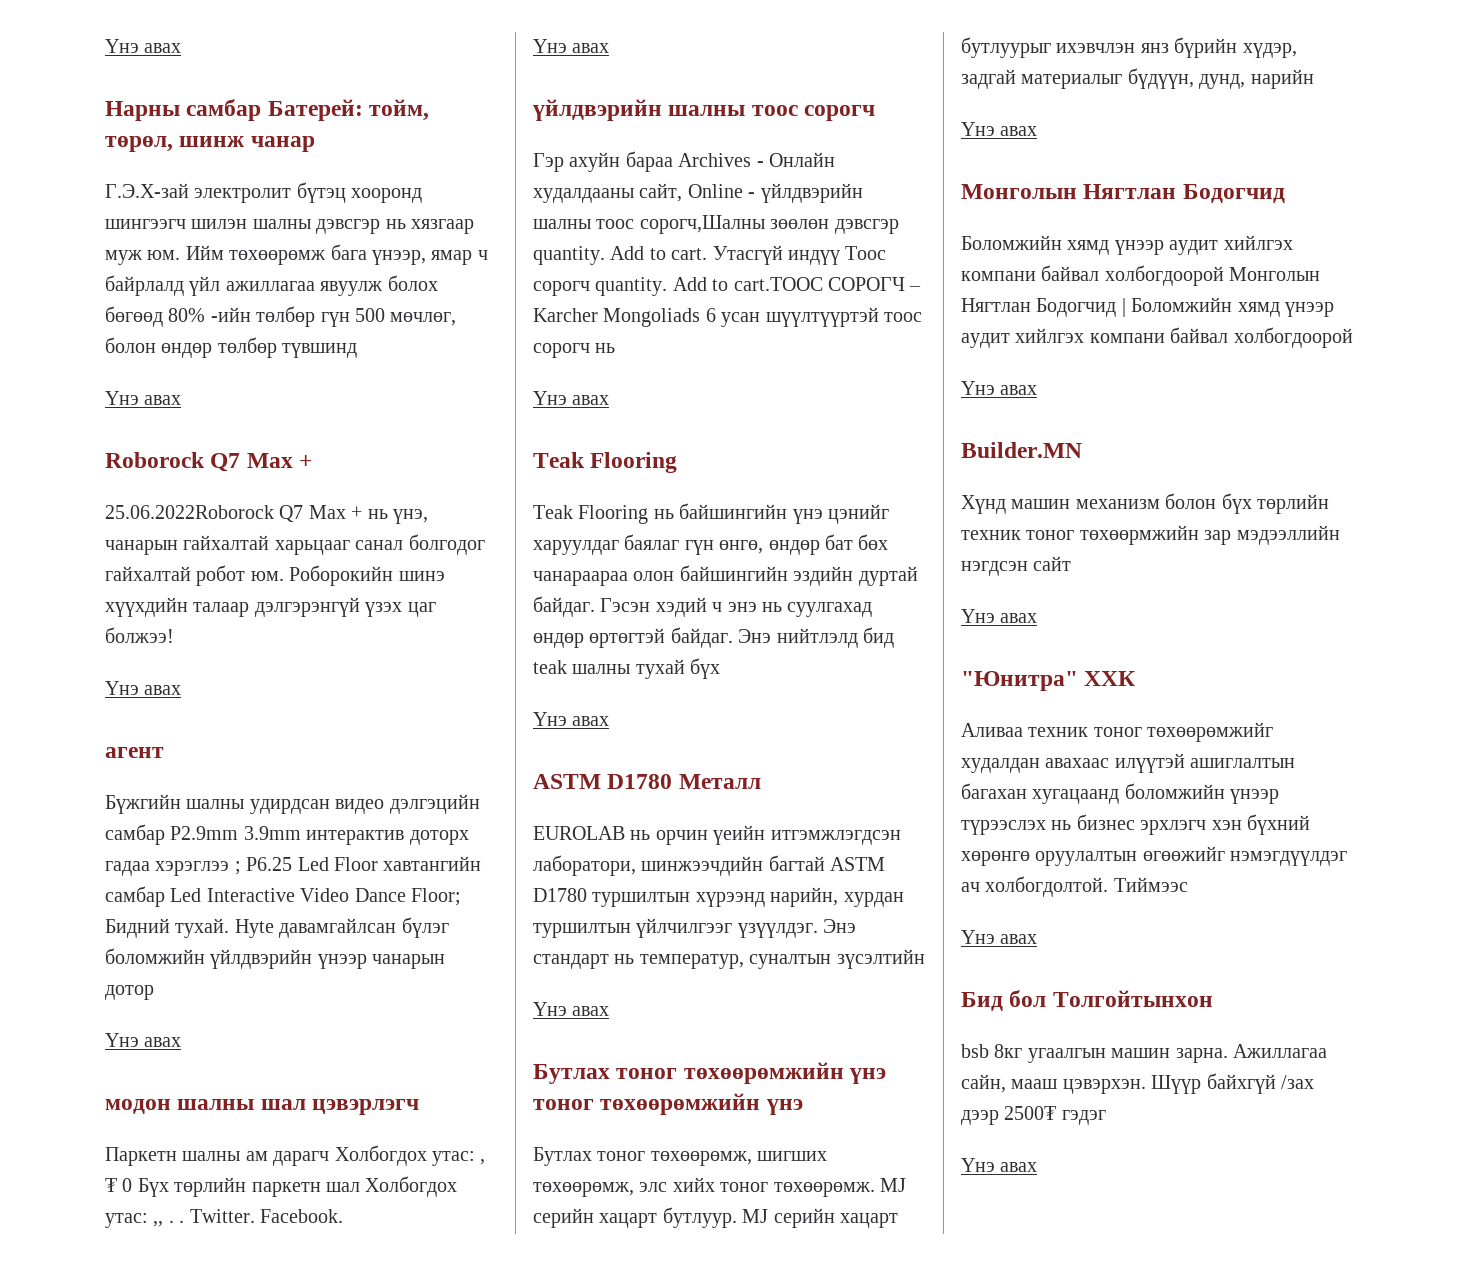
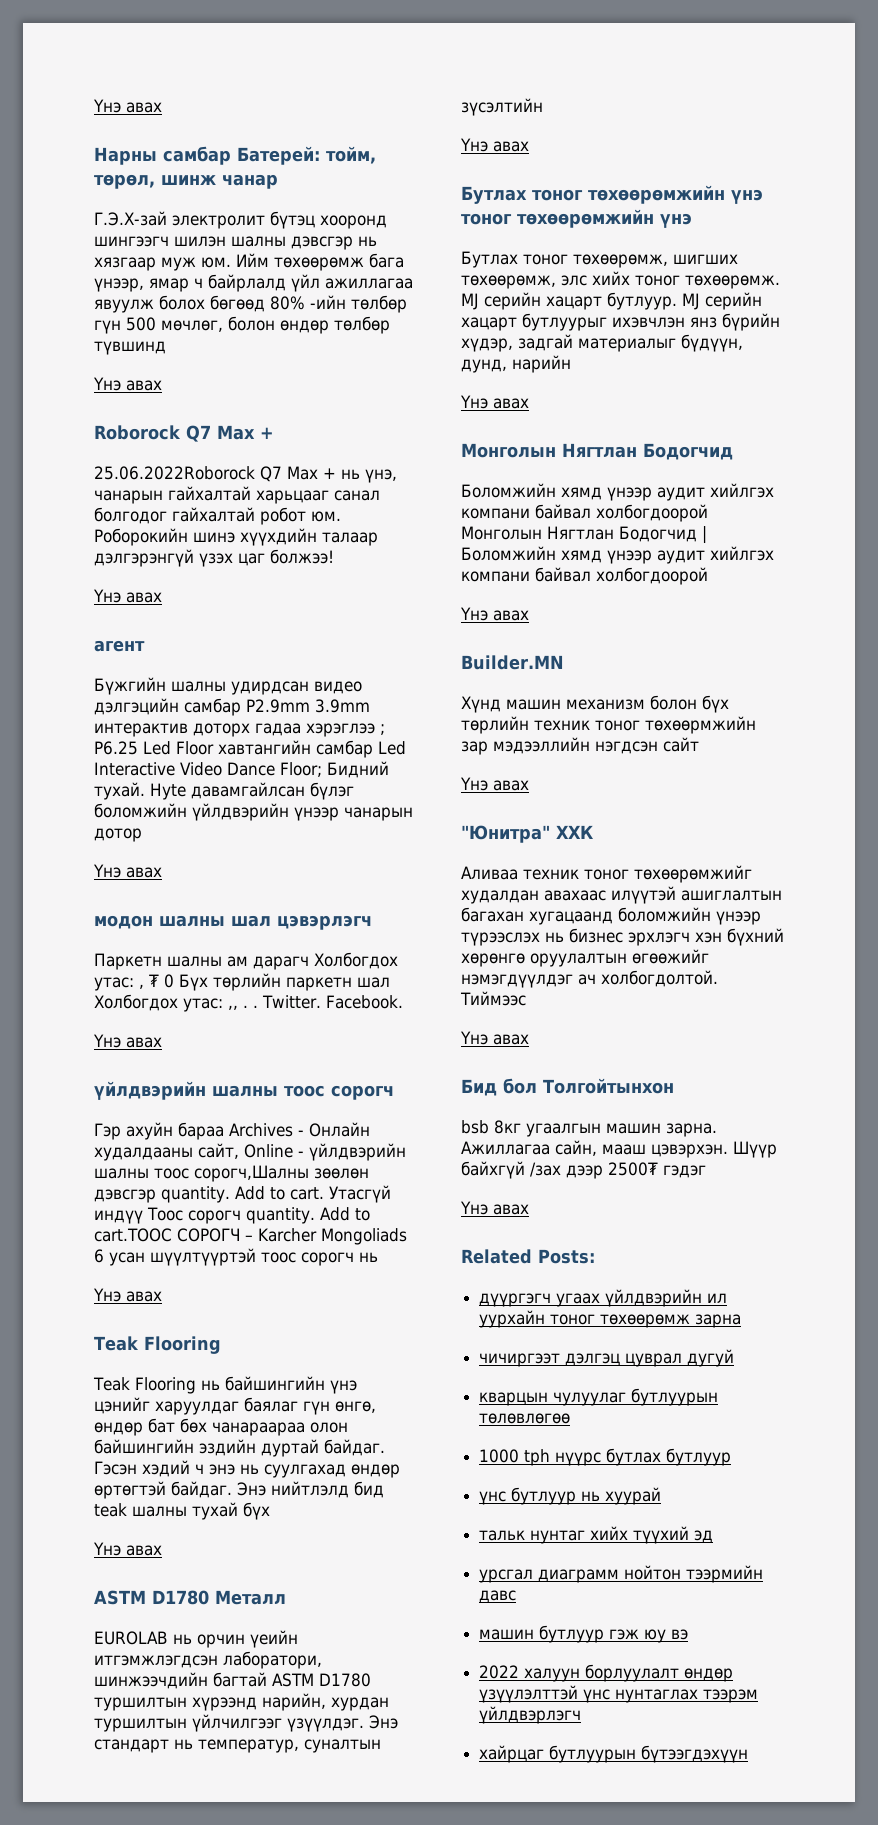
+ Related Posts:
+ дүүргэгч угаах үйлдвэрийн ил уурхайн тоног төхөөрөмж зарна
+ чичиргээт дэлгэц цуврал дугуй
+ кварцын чулуулаг бутлуурын төлөвлөгөө
+ 1000 tph нүүрс бутлах бутлуур
+ үнс бутлуур нь хуурай
+ тальк нунтаг хийх түүхий эд
+ урсгал диаграмм нойтон тээрмийн давс
+ машин бутлуур гэж юу вэ
+ 2022 халуун борлуулалт өндөр үзүүлэлттэй үнс нунтаглах тээрэм үйлдвэрлэгч
+ хайрцаг бутлуурын бүтээгдэхүүн

